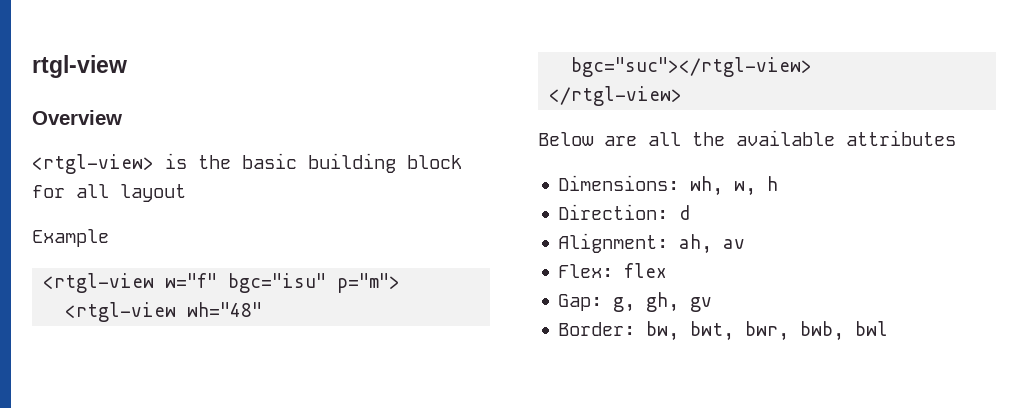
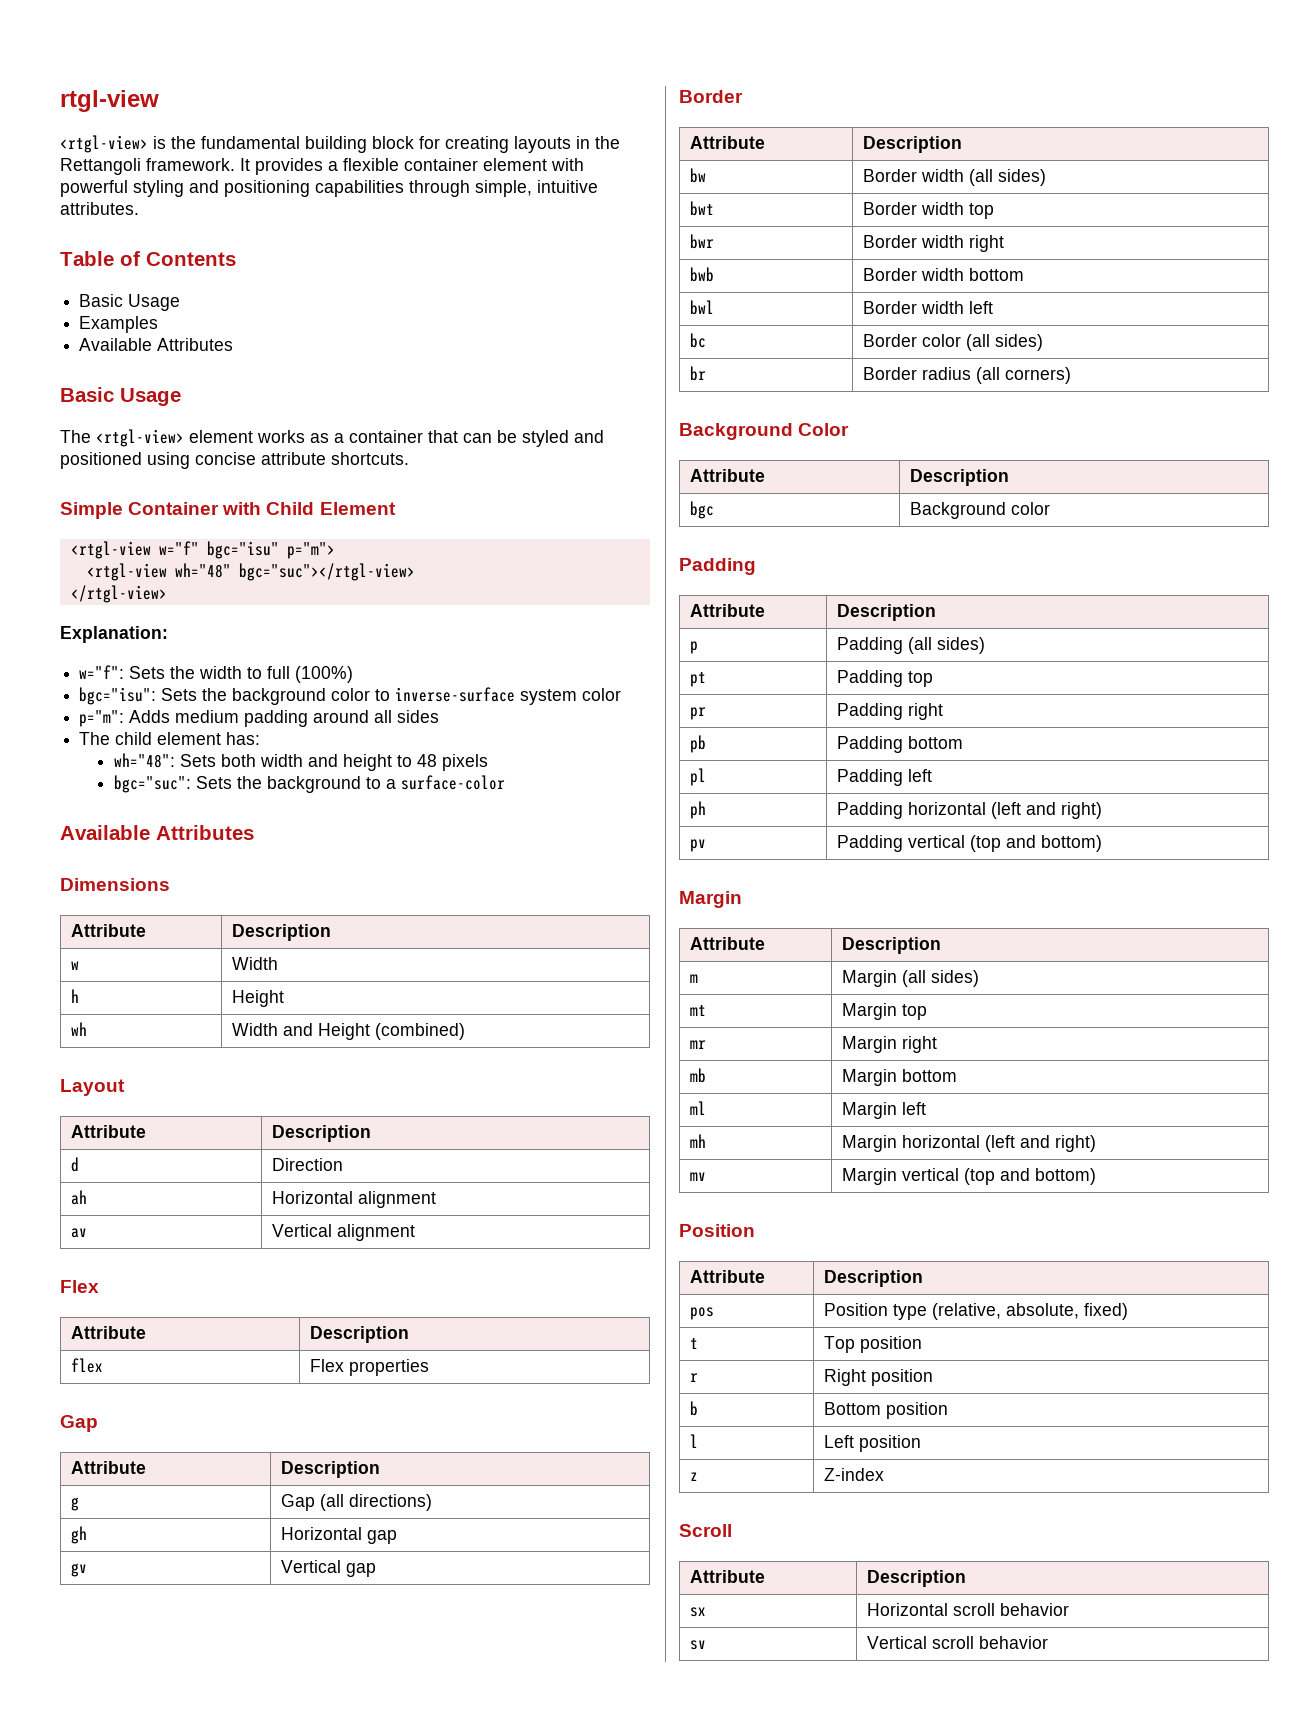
- Overview
- <rtgl-view> is the basic building block for all layout
- Example
+ <rtgl-view> is the fundamental building block for creating layouts in the Rettangoli framework. It provides a flexible container element with powerful styling and positioning capabilities through simple, intuitive attributes.
+ Table of Contents
+ Basic Usage
+ Examples
+ Available Attributes
+ Basic Usage
+ The <rtgl-view> element works as a container that can be styled and positioned using concise attribute shortcuts.
+ Simple Container with Child Element
- Below are all the available attributes
- Dimensions: wh, w, h
- Direction: d
- Alignment: ah, av
- Flex: flex
- Gap: g, gh, gv
- Border: bw, bwt, bwr, bwb, bwl
+ Explanation:
+ w="f": Sets the width to full (100%)
+ bgc="isu": Sets the background color to inverse-surface system color
+ p="m": Adds medium padding around all sides
+ The child element has:
+ wh="48": Sets both width and height to 48 pixels
+ bgc="suc": Sets the background to a surface-color
+ Available Attributes
+ Dimensions
+ Attribute | Description
+ w | Width
+ h | Height
+ wh | Width and Height (combined)
+ Layout
+ Attribute | Description
+ d | Direction
+ ah | Horizontal alignment
+ av | Vertical alignment
+ Flex
+ Attribute | Description
+ flex | Flex properties
+ Gap
+ Attribute | Description
+ g | Gap (all directions)
+ gh | Horizontal gap
+ gv | Vertical gap
+ Border
+ Attribute | Description
+ bw | Border width (all sides)
+ bwt | Border width top
+ bwr | Border width right
+ bwb | Border width bottom
+ bwl | Border width left
+ bc | Border color (all sides)
+ br | Border radius (all corners)
+ Background Color
+ Attribute | Description
+ bgc | Background color
+ Padding
+ Attribute | Description
+ p | Padding (all sides)
+ pt | Padding top
+ pr | Padding right
+ pb | Padding bottom
+ pl | Padding left
+ ph | Padding horizontal (left and right)
+ pv | Padding vertical (top and bottom)
+ Margin
+ Attribute | Description
+ m | Margin (all sides)
+ mt | Margin top
+ mr | Margin right
+ mb | Margin bottom
+ ml | Margin left
+ mh | Margin horizontal (left and right)
+ mv | Margin vertical (top and bottom)
+ Position
+ Attribute | Description
+ pos | Position type (relative, absolute, fixed)
+ t | Top position
+ r | Right position
+ b | Bottom position
+ l | Left position
+ z | Z-index
+ Scroll
+ Attribute | Description
+ sx | Horizontal scroll behavior
+ sv | Vertical scroll behavior

